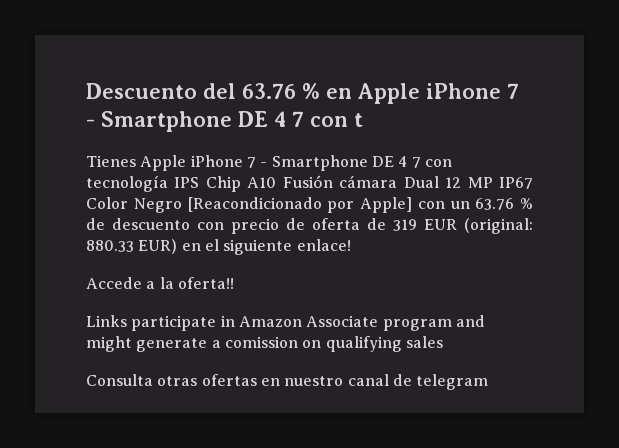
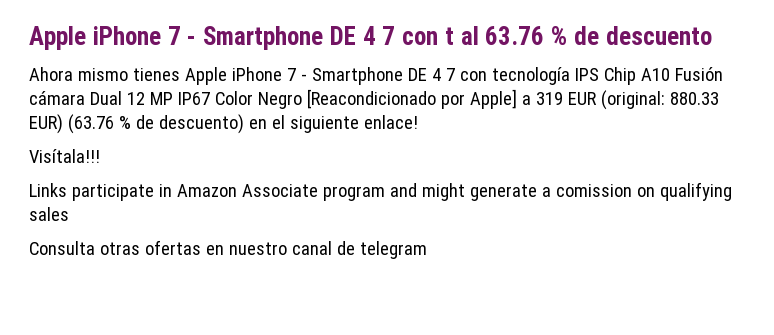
- Descuento del 63.76 % en Apple iPhone 7 - Smartphone DE 4 7 con t
- Tienes Apple iPhone 7 - Smartphone DE 4 7 con tecnología IPS Chip A10 Fusión cámara Dual 12 MP IP67 Color Negro [Reacondicionado por Apple] con un 63.76 % de descuento con precio de oferta de 319 EUR (original: 880.33 EUR) en el siguiente enlace!
+ Apple iPhone 7 - Smartphone DE 4 7 con t al 63.76 % de descuento
+ Ahora mismo tienes Apple iPhone 7 - Smartphone DE 4 7 con tecnología IPS Chip A10 Fusión cámara Dual 12 MP IP67 Color Negro [Reacondicionado por Apple] a 319 EUR (original: 880.33 EUR) (63.76 % de descuento) en el siguiente enlace!
- Accede a la oferta!!
+ Visítala!!!

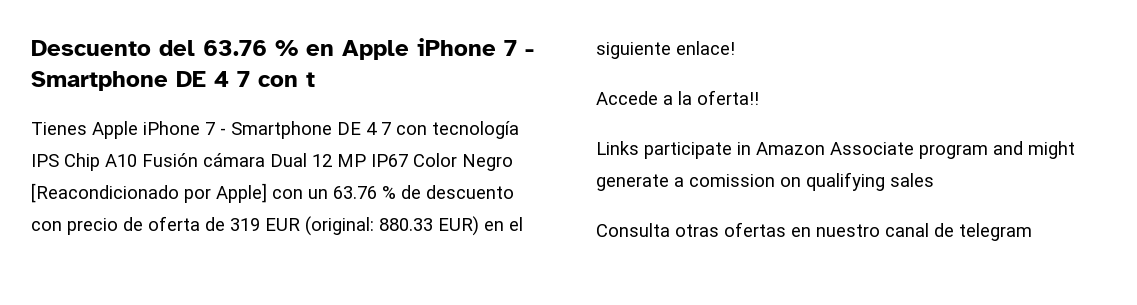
- Apple iPhone 7 - Smartphone DE 4 7 con t al 63.76 % de descuento
- Ahora mismo tienes Apple iPhone 7 - Smartphone DE 4 7 con tecnología IPS Chip A10 Fusión cámara Dual 12 MP IP67 Color Negro [Reacondicionado por Apple] a 319 EUR (original: 880.33 EUR) (63.76 % de descuento) en el siguiente enlace!
+ Descuento del 63.76 % en Apple iPhone 7 - Smartphone DE 4 7 con t
+ Tienes Apple iPhone 7 - Smartphone DE 4 7 con tecnología IPS Chip A10 Fusión cámara Dual 12 MP IP67 Color Negro [Reacondicionado por Apple] con un 63.76 % de descuento con precio de oferta de 319 EUR (original: 880.33 EUR) en el siguiente enlace!
- Visítala!!!
+ Accede a la oferta!!

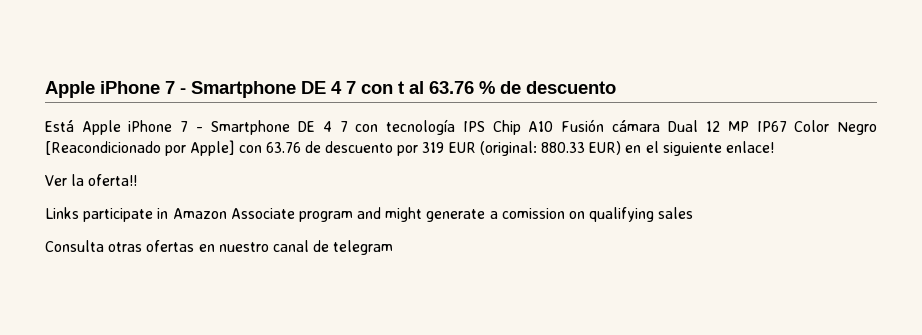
- Descuento del 63.76 % en Apple iPhone 7 - Smartphone DE 4 7 con t
- Tienes Apple iPhone 7 - Smartphone DE 4 7 con tecnología IPS Chip A10 Fusión cámara Dual 12 MP IP67 Color Negro [Reacondicionado por Apple] con un 63.76 % de descuento con precio de oferta de 319 EUR (original: 880.33 EUR) en el siguiente enlace!
+ Apple iPhone 7 - Smartphone DE 4 7 con t al 63.76 % de descuento
+ Está Apple iPhone 7 - Smartphone DE 4 7 con tecnología IPS Chip A10 Fusión cámara Dual 12 MP IP67 Color Negro [Reacondicionado por Apple] con 63.76 de descuento por 319 EUR (original: 880.33 EUR) en el siguiente enlace!
- Accede a la oferta!!
+ Ver la oferta!!

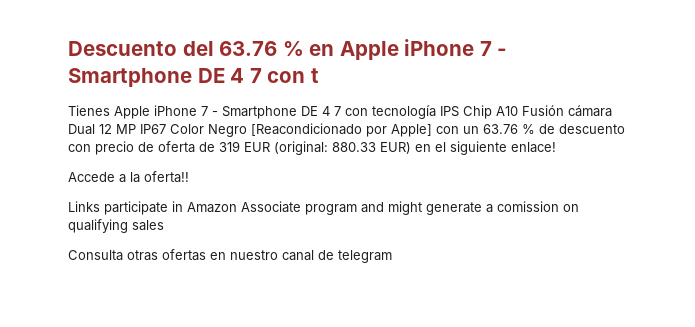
- Apple iPhone 7 - Smartphone DE 4 7 con t al 63.76 % de descuento
- Está Apple iPhone 7 - Smartphone DE 4 7 con tecnología IPS Chip A10 Fusión cámara Dual 12 MP IP67 Color Negro [Reacondicionado por Apple] con 63.76 de descuento por 319 EUR (original: 880.33 EUR) en el siguiente enlace!
+ Descuento del 63.76 % en Apple iPhone 7 - Smartphone DE 4 7 con t
+ Tienes Apple iPhone 7 - Smartphone DE 4 7 con tecnología IPS Chip A10 Fusión cámara Dual 12 MP IP67 Color Negro [Reacondicionado por Apple] con un 63.76 % de descuento con precio de oferta de 319 EUR (original: 880.33 EUR) en el siguiente enlace!
- Ver la oferta!!
+ Accede a la oferta!!

